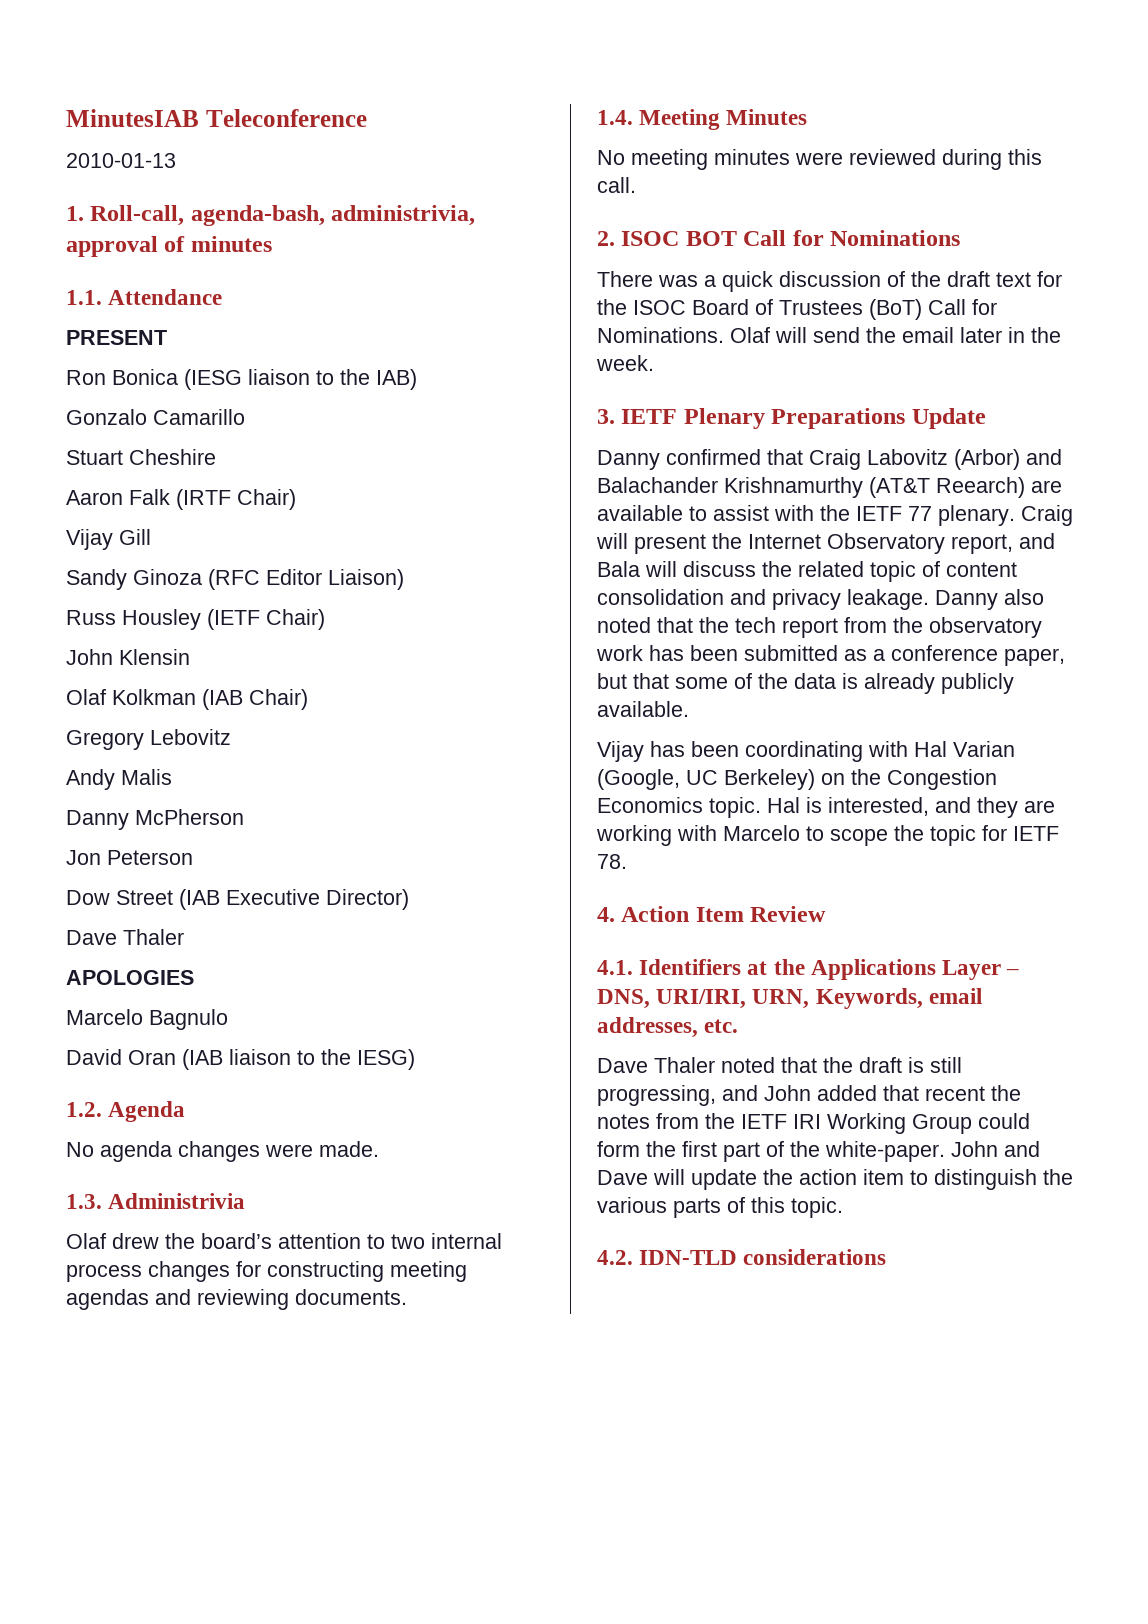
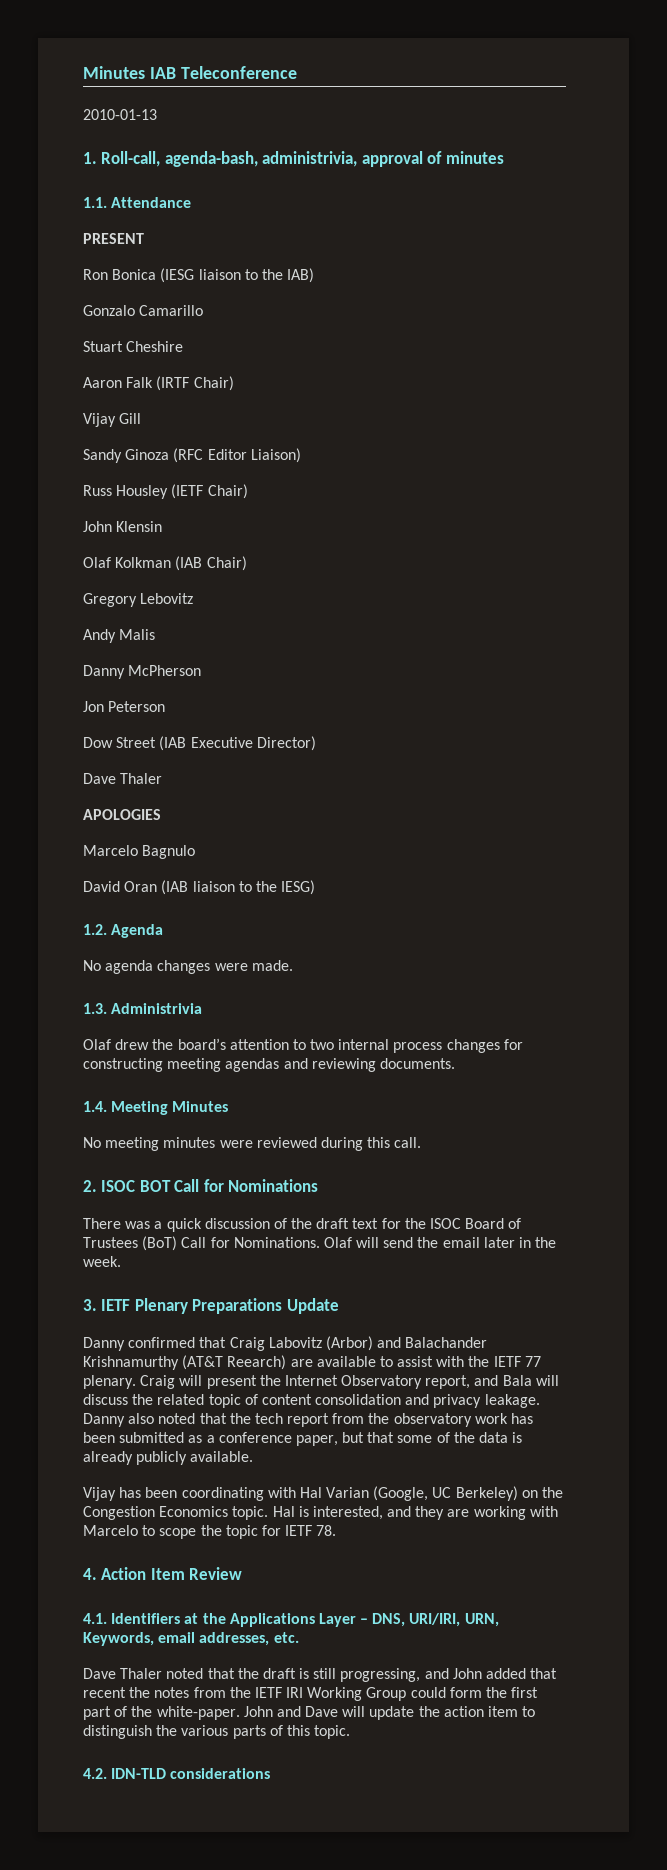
- MinutesIAB Teleconference
+ Minutes IAB Teleconference

